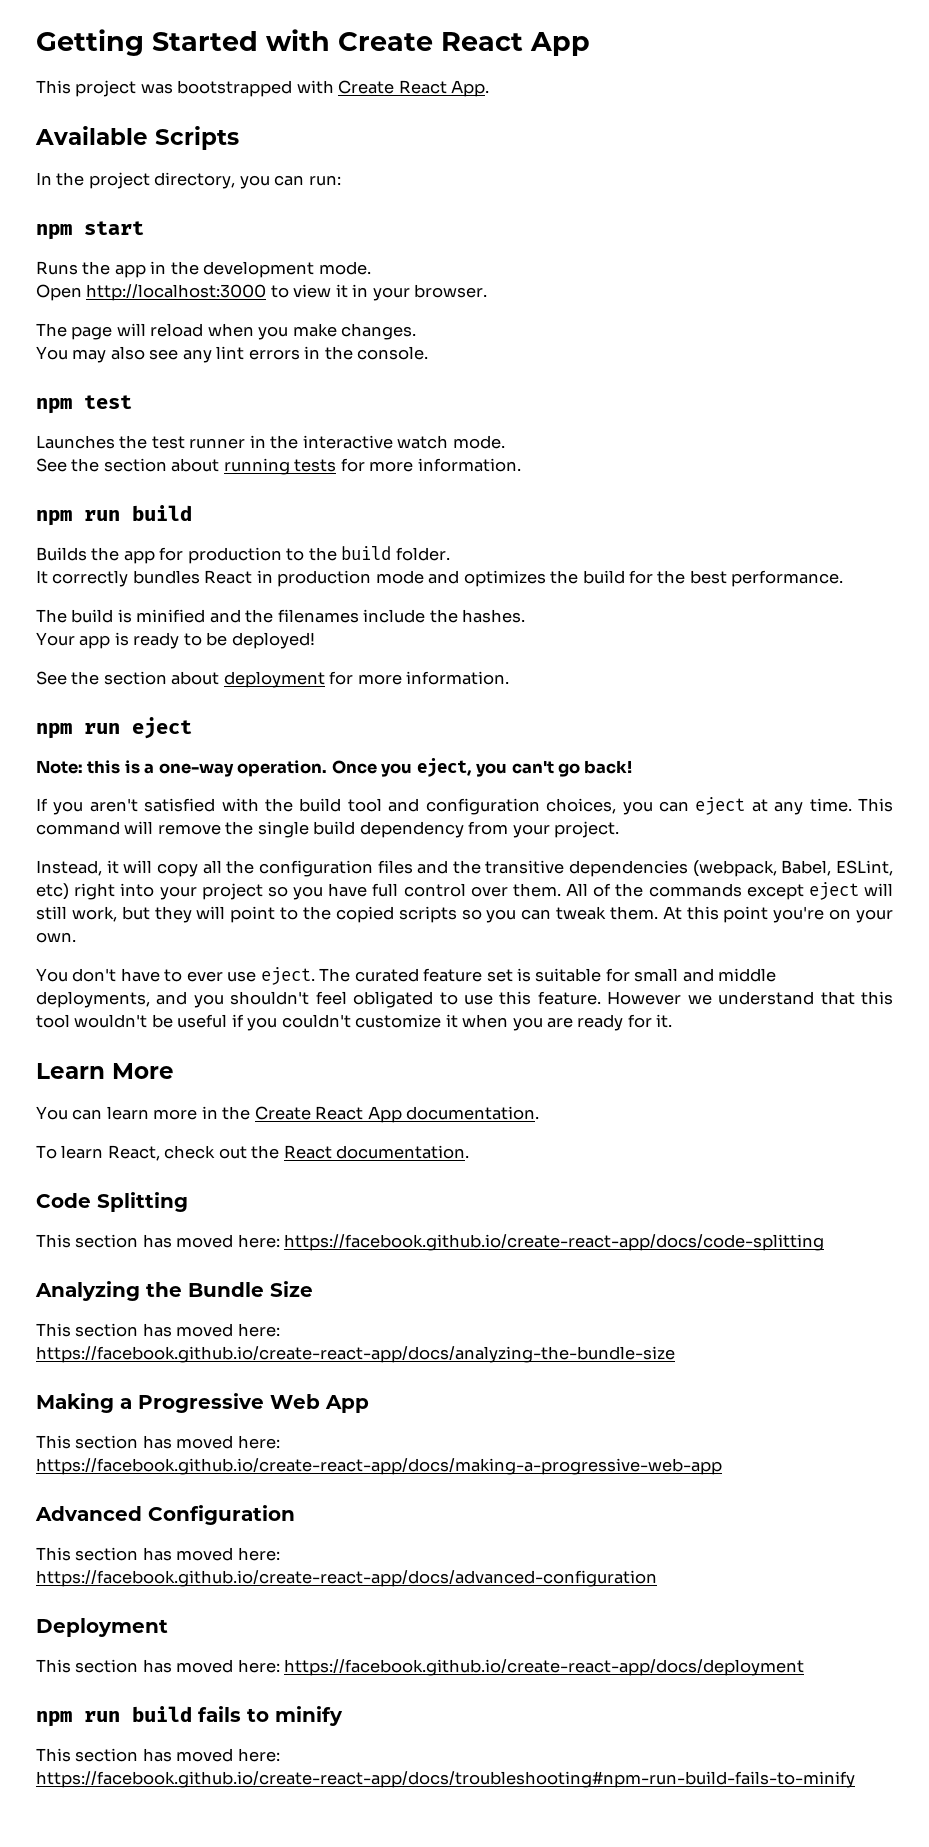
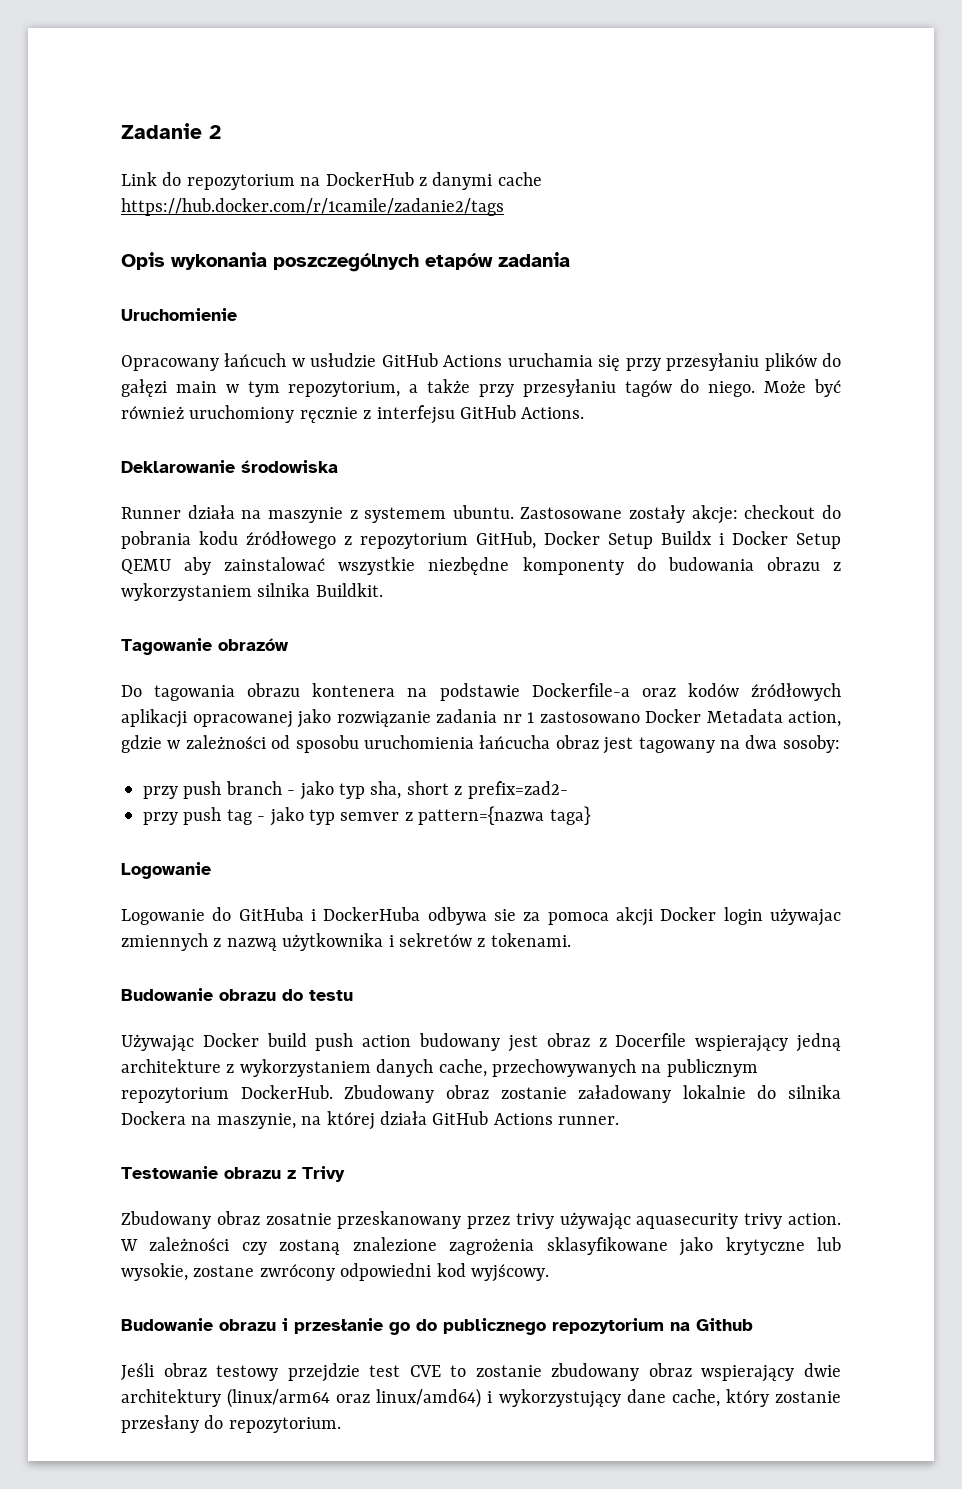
- Getting Started with Create React App
- This project was bootstrapped with Create React App.
- Available Scripts
- In the project directory, you can run:
- npm start
- Runs the app in the development mode.
- Open http://localhost:3000 to view it in your browser.
- The page will reload when you make changes.
- You may also see any lint errors in the console.
- npm test
- Launches the test runner in the interactive watch mode.
- See the section about running tests for more information.
- npm run build
- Builds the app for production to the build folder.
- It correctly bundles React in production mode and optimizes the build for the best performance.
- The build is minified and the filenames include the hashes.
- Your app is ready to be deployed!
- See the section about deployment for more information.
- npm run eject
- Note: this is a one-way operation. Once you eject, you can't go back!
- If you aren't satisfied with the build tool and configuration choices, you can eject at any time. This command will remove the single build dependency from your project.
- Instead, it will copy all the configuration files and the transitive dependencies (webpack, Babel, ESLint, etc) right into your project so you have full control over them. All of the commands except eject will still work, but they will point to the copied scripts so you can tweak them. At this point you're on your own.
- You don't have to ever use eject. The curated feature set is suitable for small and middle deployments, and you shouldn't feel obligated to use this feature. However we understand that this tool wouldn't be useful if you couldn't customize it when you are ready for it.
- Learn More
- You can learn more in the Create React App documentation.
- To learn React, check out the React documentation.
- Code Splitting
- This section has moved here: https://facebook.github.io/create-react-app/docs/code-splitting
- Analyzing the Bundle Size
- This section has moved here: https://facebook.github.io/create-react-app/docs/analyzing-the-bundle-size
- Making a Progressive Web App
- This section has moved here: https://facebook.github.io/create-react-app/docs/making-a-progressive-web-app
- Advanced Configuration
- This section has moved here: https://facebook.github.io/create-react-app/docs/advanced-configuration
- Deployment
- This section has moved here: https://facebook.github.io/create-react-app/docs/deployment
- npm run build fails to minify
- This section has moved here: https://facebook.github.io/create-react-app/docs/troubleshooting#npm-run-build-fails-to-minify
+ Zadanie 2
+ Link do repozytorium na DockerHub z danymi cache https://hub.docker.com/r/1camile/zadanie2/tags
+ Opis wykonania poszczególnych etapów zadania
+ Uruchomienie
+ Opracowany łańcuch w usłudzie GitHub Actions uruchamia się przy przesyłaniu plików do gałęzi main w tym repozytorium, a także przy przesyłaniu tagów do niego. Może być również uruchomiony ręcznie z interfejsu GitHub Actions.
+ Deklarowanie środowiska
+ Runner działa na maszynie z systemem ubuntu. Zastosowane zostały akcje: checkout do pobrania kodu źródłowego z repozytorium GitHub, Docker Setup Buildx i Docker Setup QEMU aby zainstalować wszystkie niezbędne komponenty do budowania obrazu z wykorzystaniem silnika Buildkit.
+ Tagowanie obrazów
+ Do tagowania obrazu kontenera na podstawie Dockerfile-a oraz kodów źródłowych aplikacji opracowanej jako rozwiązanie zadania nr 1 zastosowano Docker Metadata action, gdzie w zależności od sposobu uruchomienia łańcucha obraz jest tagowany na dwa sosoby:
+ przy push branch - jako typ sha, short z prefix=zad2-
+ przy push tag - jako typ semver z pattern={nazwa taga}
+ Logowanie
+ Logowanie do GitHuba i DockerHuba odbywa sie za pomoca akcji Docker login używajac zmiennych z nazwą użytkownika i sekretów z tokenami.
+ Budowanie obrazu do testu
+ Używając Docker build push action budowany jest obraz z Docerfile wspierający jedną architekture z wykorzystaniem danych cache, przechowywanych na publicznym repozytorium DockerHub. Zbudowany obraz zostanie załadowany lokalnie do silnika Dockera na maszynie, na której działa GitHub Actions runner.
+ Testowanie obrazu z Trivy
+ Zbudowany obraz zosatnie przeskanowany przez trivy używając aquasecurity trivy action. W zależności czy zostaną znalezione zagrożenia sklasyfikowane jako krytyczne lub wysokie, zostane zwrócony odpowiedni kod wyjścowy.
+ Budowanie obrazu i przesłanie go do publicznego repozytorium na Github
+ Jeśli obraz testowy przejdzie test CVE to zostanie zbudowany obraz wspierający dwie architektury (linux/arm64 oraz linux/amd64) i wykorzystujący dane cache, który zostanie przesłany do repozytorium.

